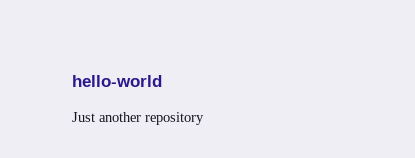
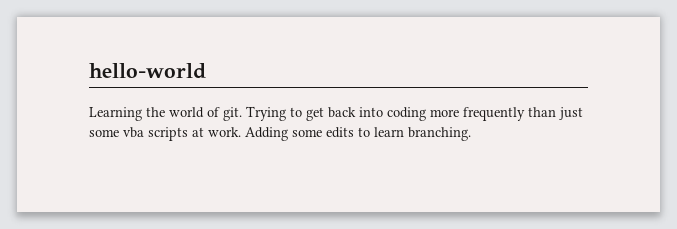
- Just another repository
+ Learning the world of git. Trying to get back into coding more frequently than just some vba scripts at work. Adding some edits to learn branching.

